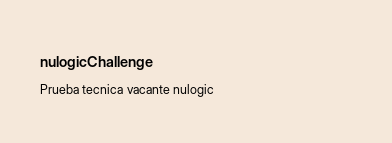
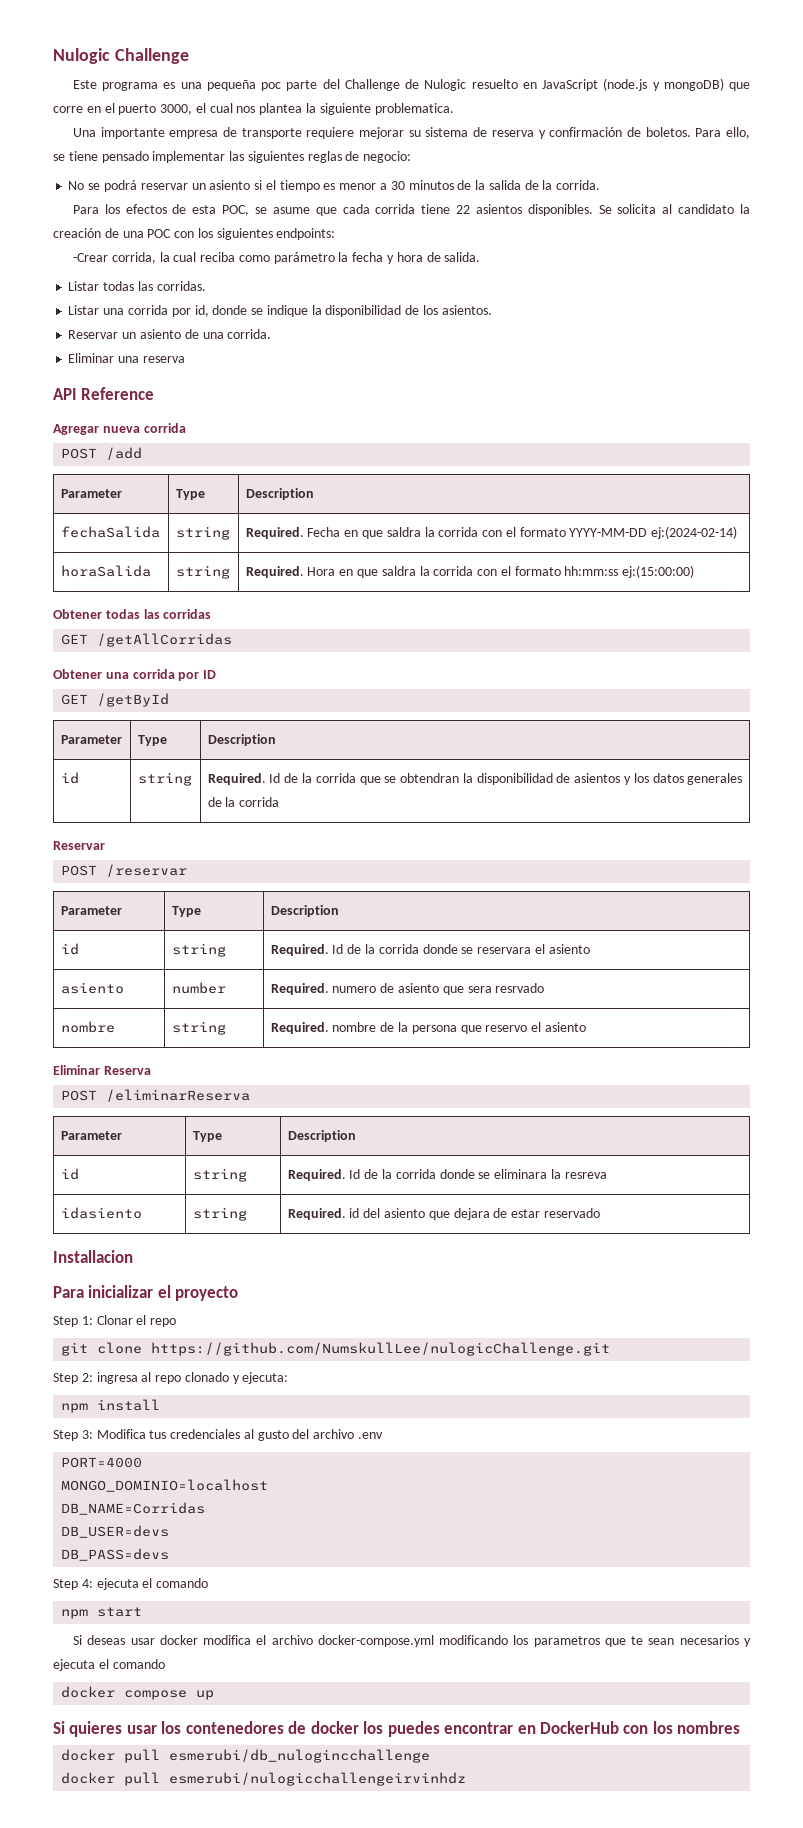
- nulogicChallenge
- Prueba tecnica vacante nulogic
+ Nulogic Challenge
+ Este programa es una pequeña poc parte del Challenge de Nulogic resuelto en JavaScript (node.js y mongoDB) que corre en el puerto 3000, el cual nos plantea la siguiente problematica.
+ Una importante empresa de transporte requiere mejorar su sistema de reserva y confirmación de boletos. Para ello, se tiene pensado implementar las siguientes reglas de negocio:
+ No se podrá reservar un asiento si el tiempo es menor a 30 minutos de la salida de la corrida.
+ Para los efectos de esta POC, se asume que cada corrida tiene 22 asientos disponibles. Se solicita al candidato la creación de una POC con los siguientes endpoints:
+ -Crear corrida, la cual reciba como parámetro la fecha y hora de salida.
+ Listar todas las corridas.
+ Listar una corrida por id, donde se indique la disponibilidad de los asientos.
+ Reservar un asiento de una corrida.
+ Eliminar una reserva
+ API Reference
+ Agregar nueva corrida
+ POST /add
+ Parameter | Type | Description
+ fechaSalida | string | Required. Fecha en que saldra la corrida con el formato YYYY-MM-DD ej:(2024-02-14)
+ horaSalida | string | Required. Hora en que saldra la corrida con el formato hh:mm:ss ej:(15:00:00)
+ Obtener todas las corridas
+ GET /getAllCorridas
+ Obtener una corrida por ID
+ GET /getById
+ Parameter | Type | Description
+ id | string | Required. Id de la corrida que se obtendran la disponibilidad de asientos y los datos generales de la corrida
+ Reservar
+ POST /reservar
+ Parameter | Type | Description
+ id | string | Required. Id de la corrida donde se reservara el asiento
+ asiento | number | Required. numero de asiento que sera resrvado
+ nombre | string | Required. nombre de la persona que reservo el asiento
+ Eliminar Reserva
+ POST /eliminarReserva
+ Parameter | Type | Description
+ id | string | Required. Id de la corrida donde se eliminara la resreva
+ idasiento | string | Required. id del asiento que dejara de estar reservado
+ Installacion
+ Para inicializar el proyecto
+ Step 1: Clonar el repo
+ git clone https://github.com/NumskullLee/nulogicChallenge.git
+ Step 2: ingresa al repo clonado y ejecuta:
+ npm install
+ Step 3: Modifica tus credenciales al gusto del archivo .env
+ PORT=4000
+ MONGO_DOMINIO=localhost
+ DB_NAME=Corridas
+ DB_USER=devs
+ DB_PASS=devs
+ Step 4: ejecuta el comando
+ npm start
+ Si deseas usar docker modifica el archivo docker-compose.yml modificando los parametros que te sean necesarios y ejecuta el comando
+ docker compose up
+ Si quieres usar los contenedores de docker los puedes encontrar en DockerHub con los nombres
+ docker pull esmerubi/db_nulogincchallenge
+ docker pull esmerubi/nulogicchallengeirvinhdz

